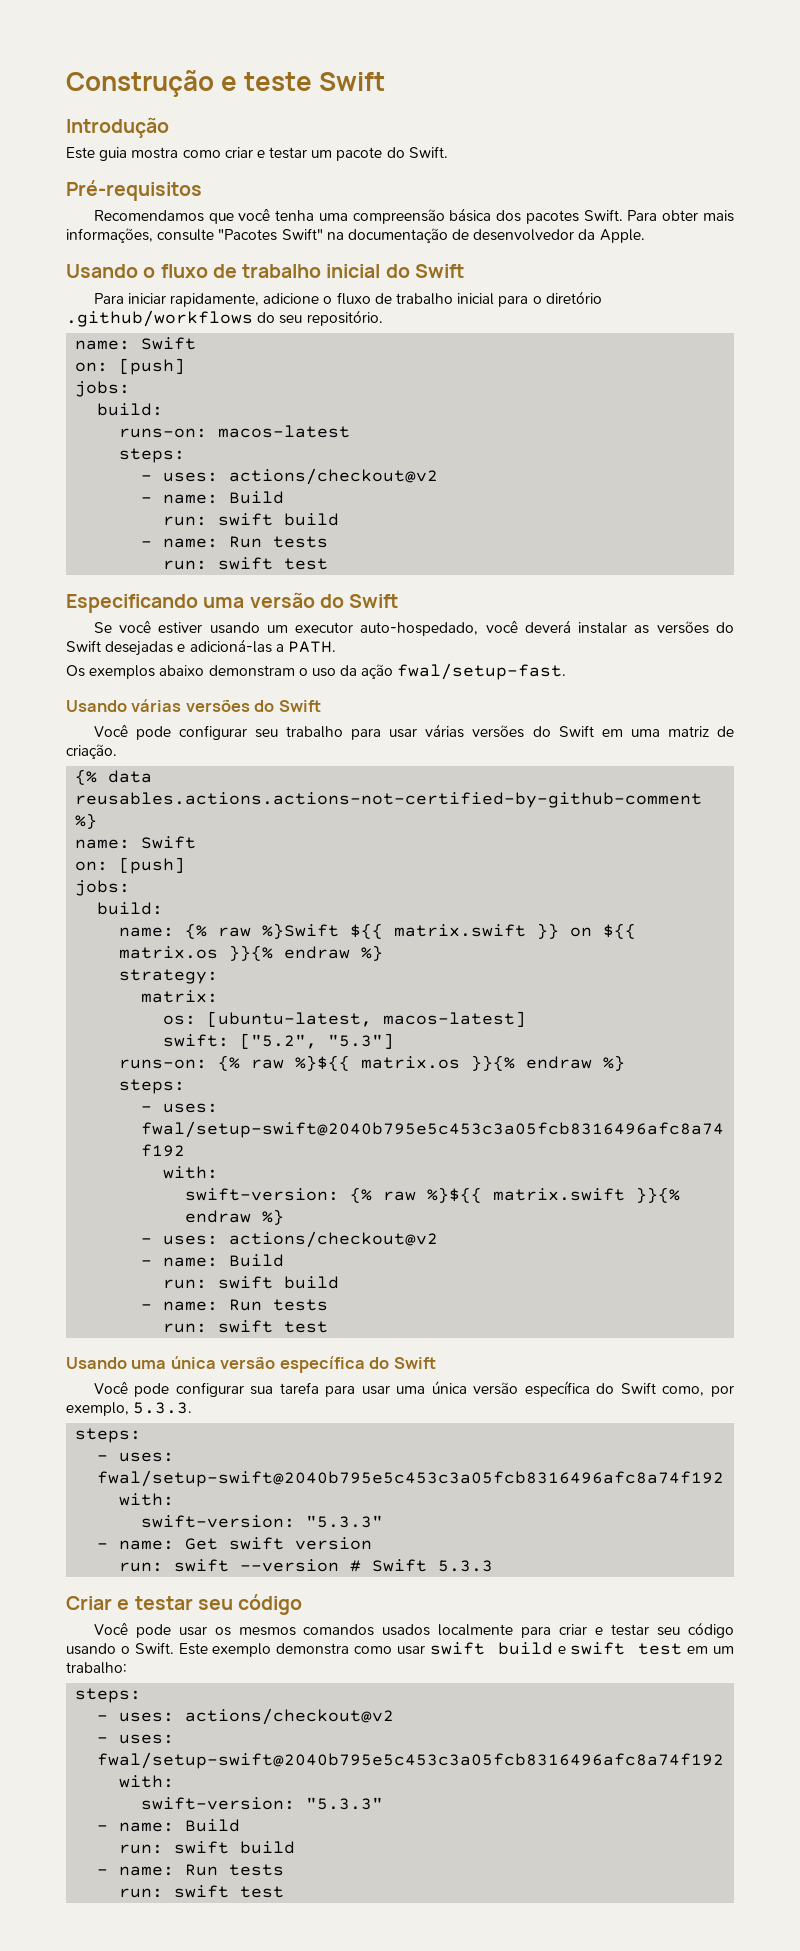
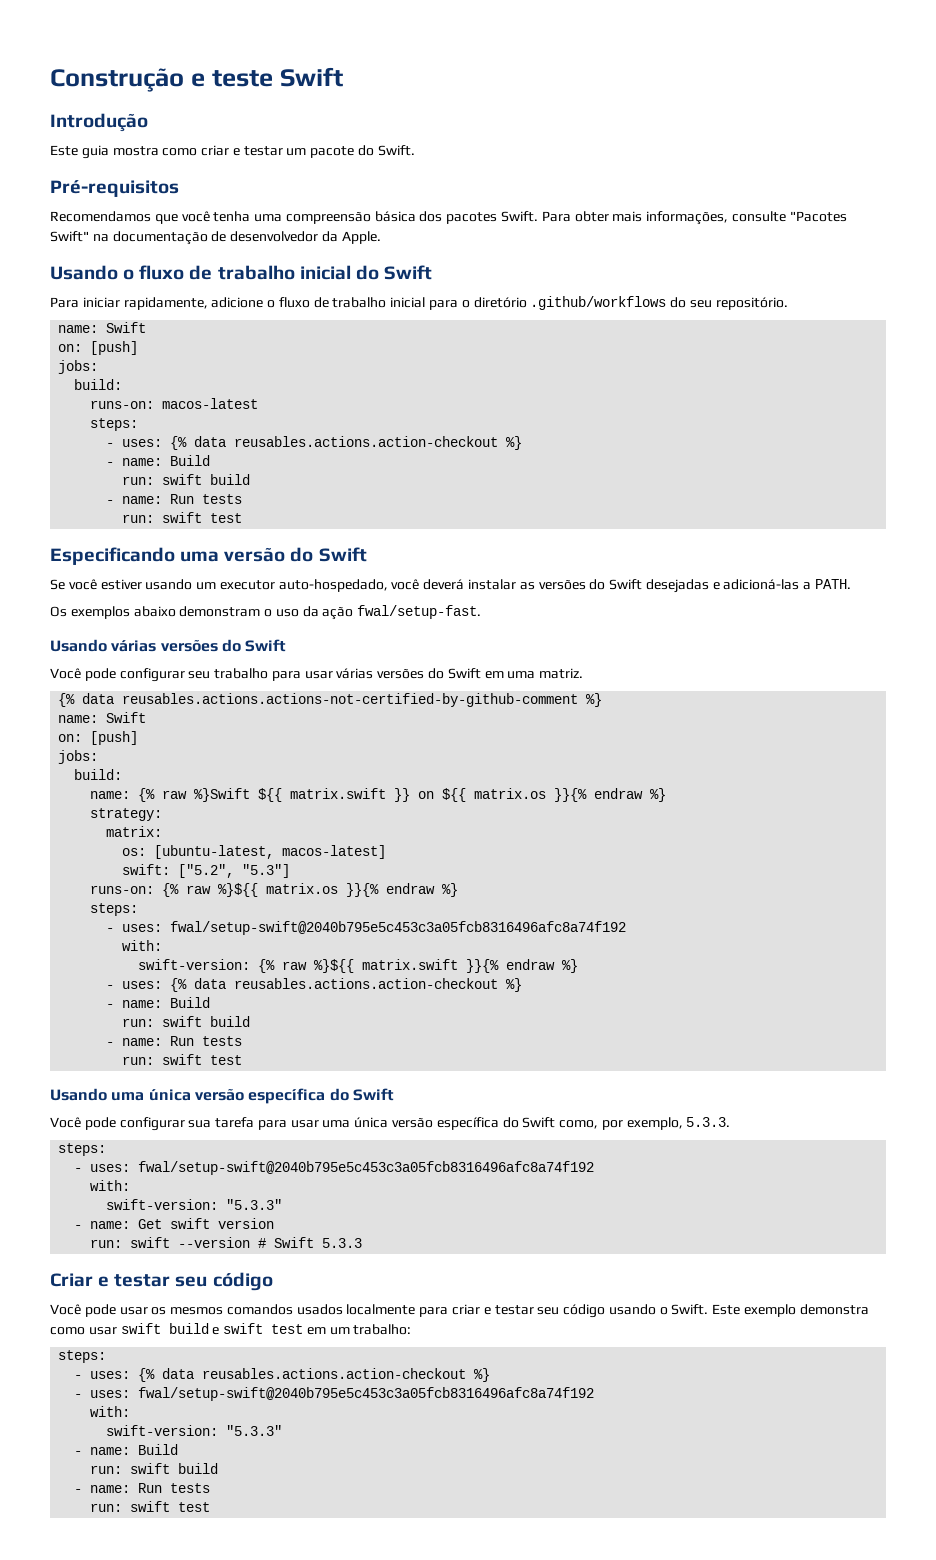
  runs-on: macos-latest
  steps:
- - uses: actions/checkout@v2
+ - uses: {% data reusables.actions.action-checkout %}
- Você pode configurar seu trabalho para usar várias versões do Swift em uma matriz de criação.
+ Você pode configurar seu trabalho para usar várias versões do Swift em uma matriz.
  swift-version: {% raw %}${{ matrix.swift }}{% endraw %}
- - uses: actions/checkout@v2
+ - uses: {% data reusables.actions.action-checkout %}
  Este exemplo demonstra como usar swift build e swift test em um trabalho:
  steps:
- - uses: actions/checkout@v2
+ - uses: {% data reusables.actions.action-checkout %}

